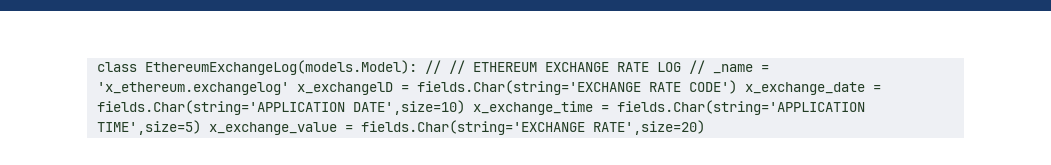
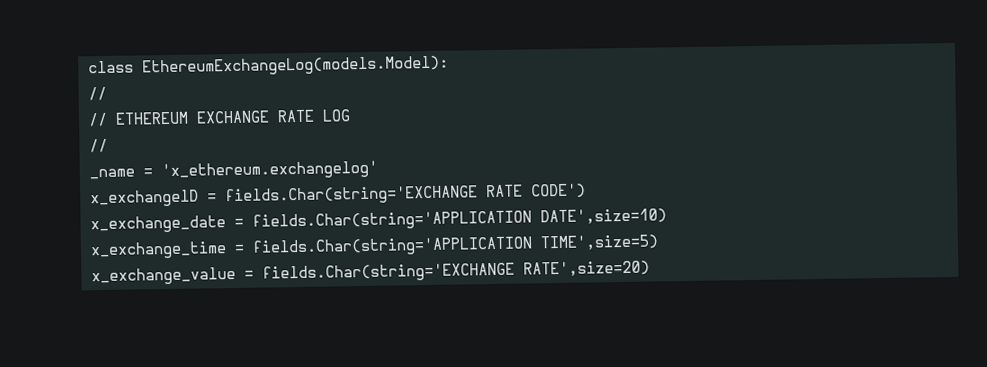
- class EthereumExchangeLog(models.Model): // // ETHEREUM EXCHANGE RATE LOG // _name = 'x_ethereum.exchangelog' x_exchangelD = fields.Char(string='EXCHANGE RATE CODE') x_exchange_date = fields.Char(string='APPLICATION DATE',size=10) x_exchange_time = fields.Char(string='APPLICATION TIME',size=5) x_exchange_value = fields.Char(string='EXCHANGE RATE',size=20)
+ class EthereumExchangeLog(models.Model):
+ //
+ // ETHEREUM EXCHANGE RATE LOG
+ //
+ _name = 'x_ethereum.exchangelog'
+ x_exchangelD = fields.Char(string='EXCHANGE RATE CODE')
+ x_exchange_date = fields.Char(string='APPLICATION DATE',size=10)
+ x_exchange_time = fields.Char(string='APPLICATION TIME',size=5)
+ x_exchange_value = fields.Char(string='EXCHANGE RATE',size=20)

